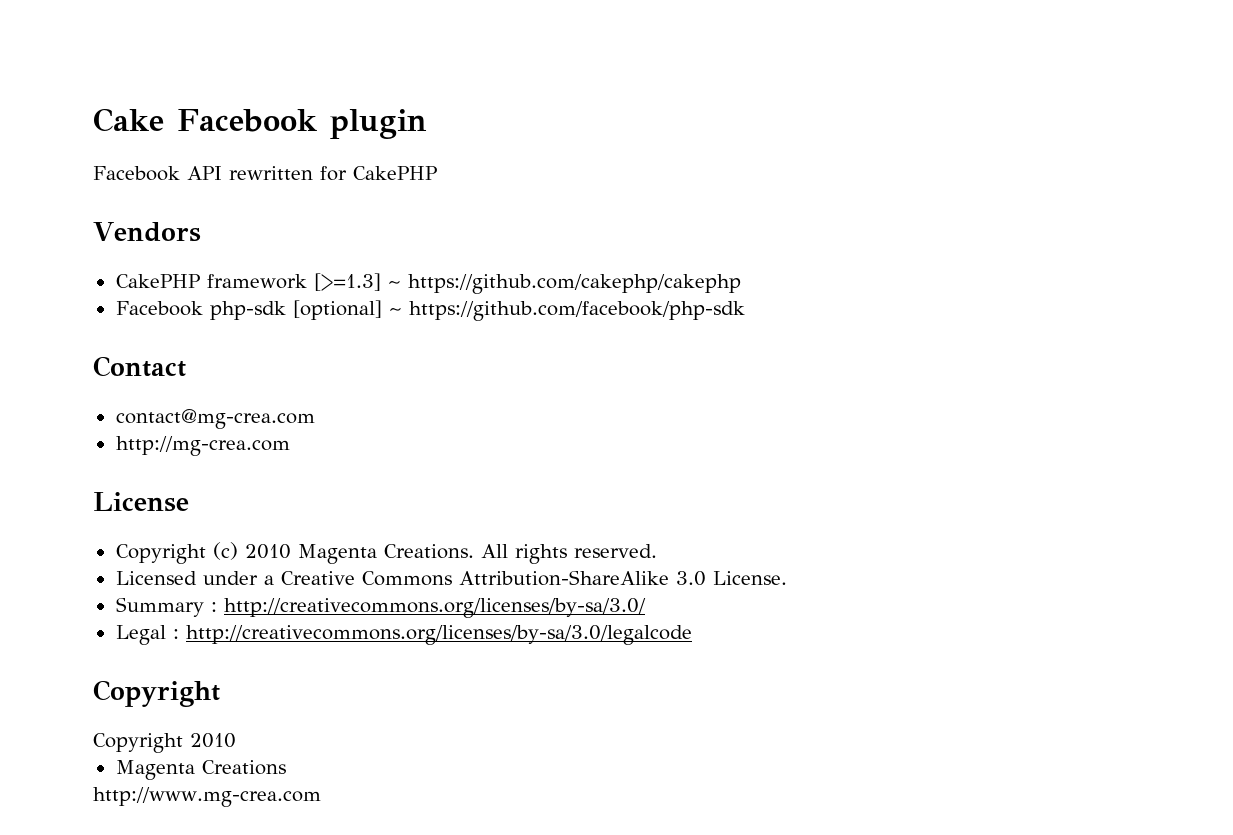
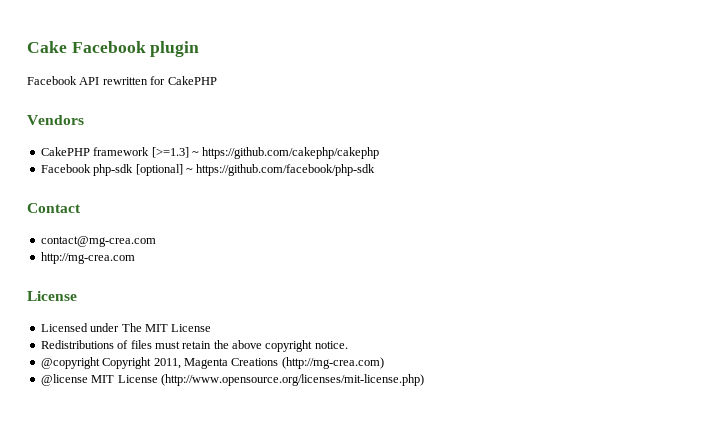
- Copyright (c) 2010 Magenta Creations. All rights reserved.
- Licensed under a Creative Commons Attribution-ShareAlike 3.0 License.
- Summary : http://creativecommons.org/licenses/by-sa/3.0/
- Legal : http://creativecommons.org/licenses/by-sa/3.0/legalcode
- Copyright
- Copyright 2010
- Magenta Creations
- http://www.mg-crea.com
+ Licensed under The MIT License
+ Redistributions of files must retain the above copyright notice.
+ @copyright Copyright 2011, Magenta Creations (http://mg-crea.com)
+ @license MIT License (http://www.opensource.org/licenses/mit-license.php)

